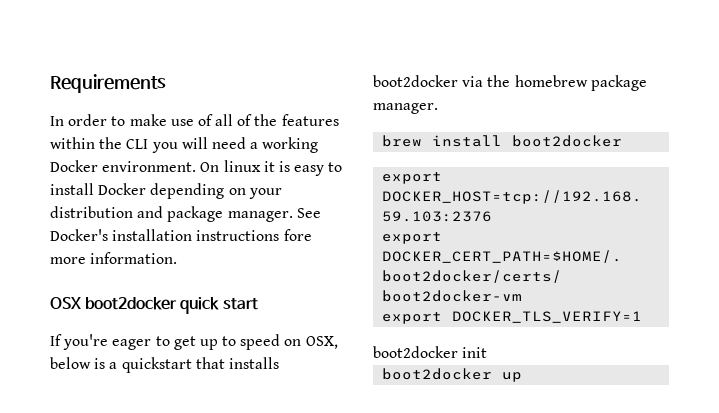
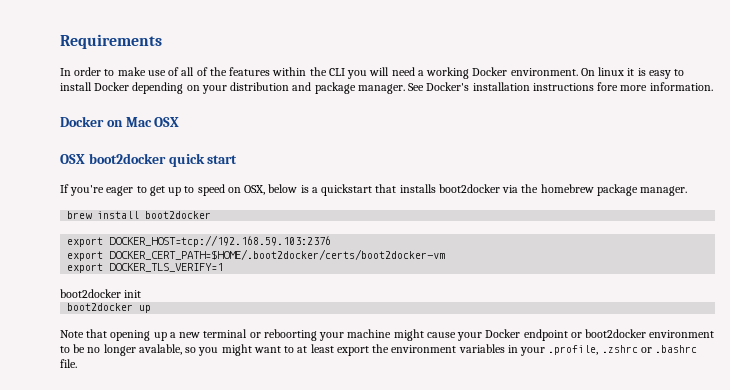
+ Docker on Mac OSX
+ Note that opening up a new terminal or reboorting your machine might cause your Docker endpoint or boot2docker environment to be no longer avalable, so you might want to at least export the environment variables in your .profile, .zshrc or .bashrc file.

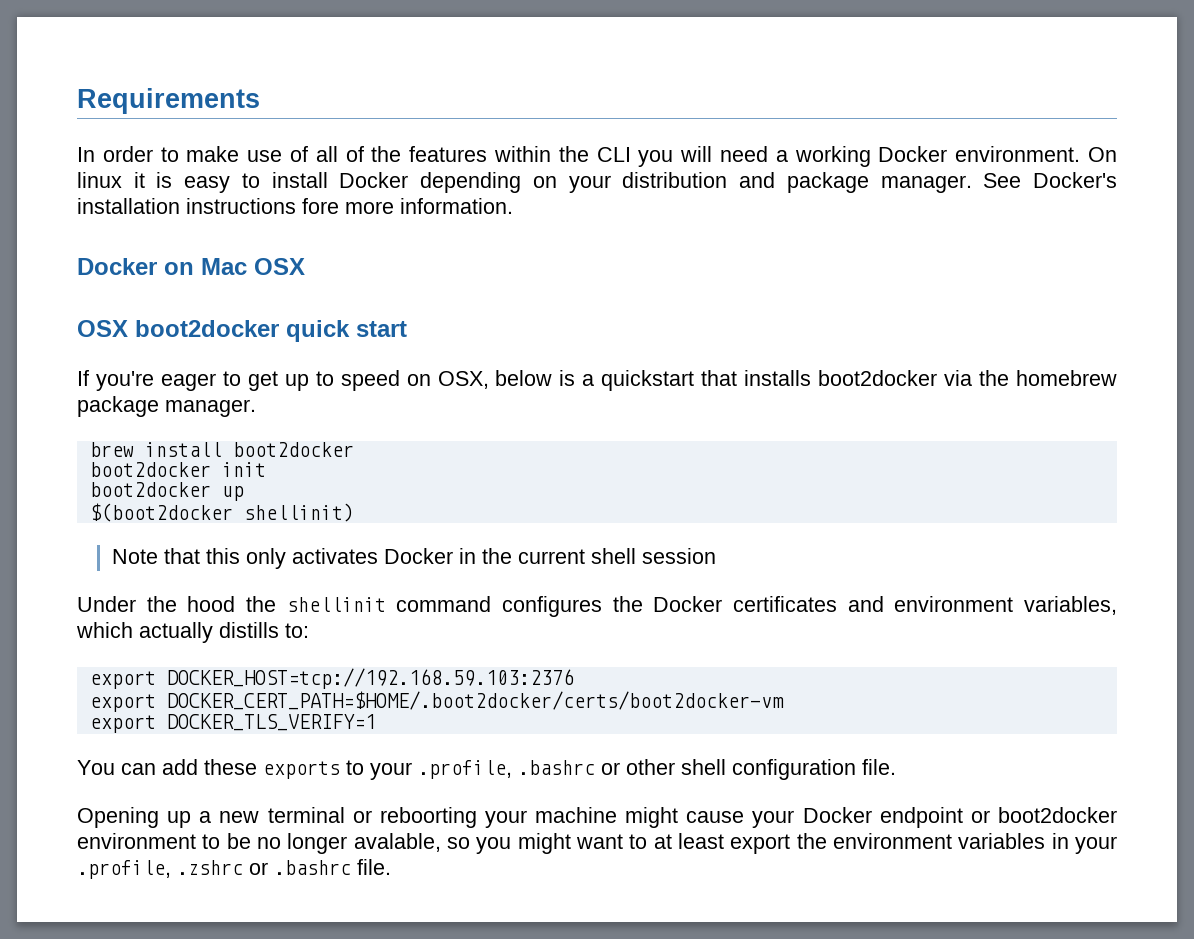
+ boot2docker init
+ boot2docker up
+ $(boot2docker shellinit)
+ Note that this only activates Docker in the current shell session
+ Under the hood the shellinit command configures the Docker certificates and environment variables, which actually distills to:
- boot2docker init
- boot2docker up
- Note that opening up a new terminal or reboorting your machine might cause your Docker endpoint or boot2docker environment to be no longer avalable, so you might want to at least export the environment variables in your .profile, .zshrc or .bashrc file.
+ You can add these exports to your .profile, .bashrc or other shell configuration file.
+ Opening up a new terminal or reboorting your machine might cause your Docker endpoint or boot2docker environment to be no longer avalable, so you might want to at least export the environment variables in your .profile, .zshrc or .bashrc file.

